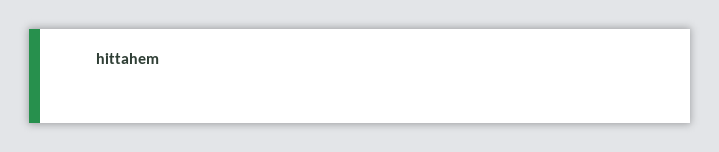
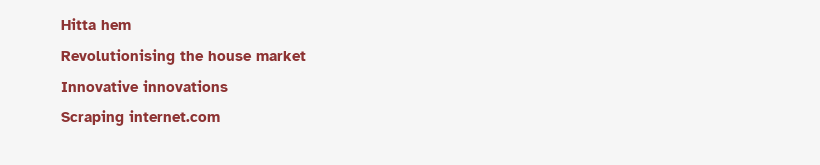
- hittahem
+ Hitta hem
+ Revolutionising the house market
+ Innovative innovations
+ Scraping internet.com

